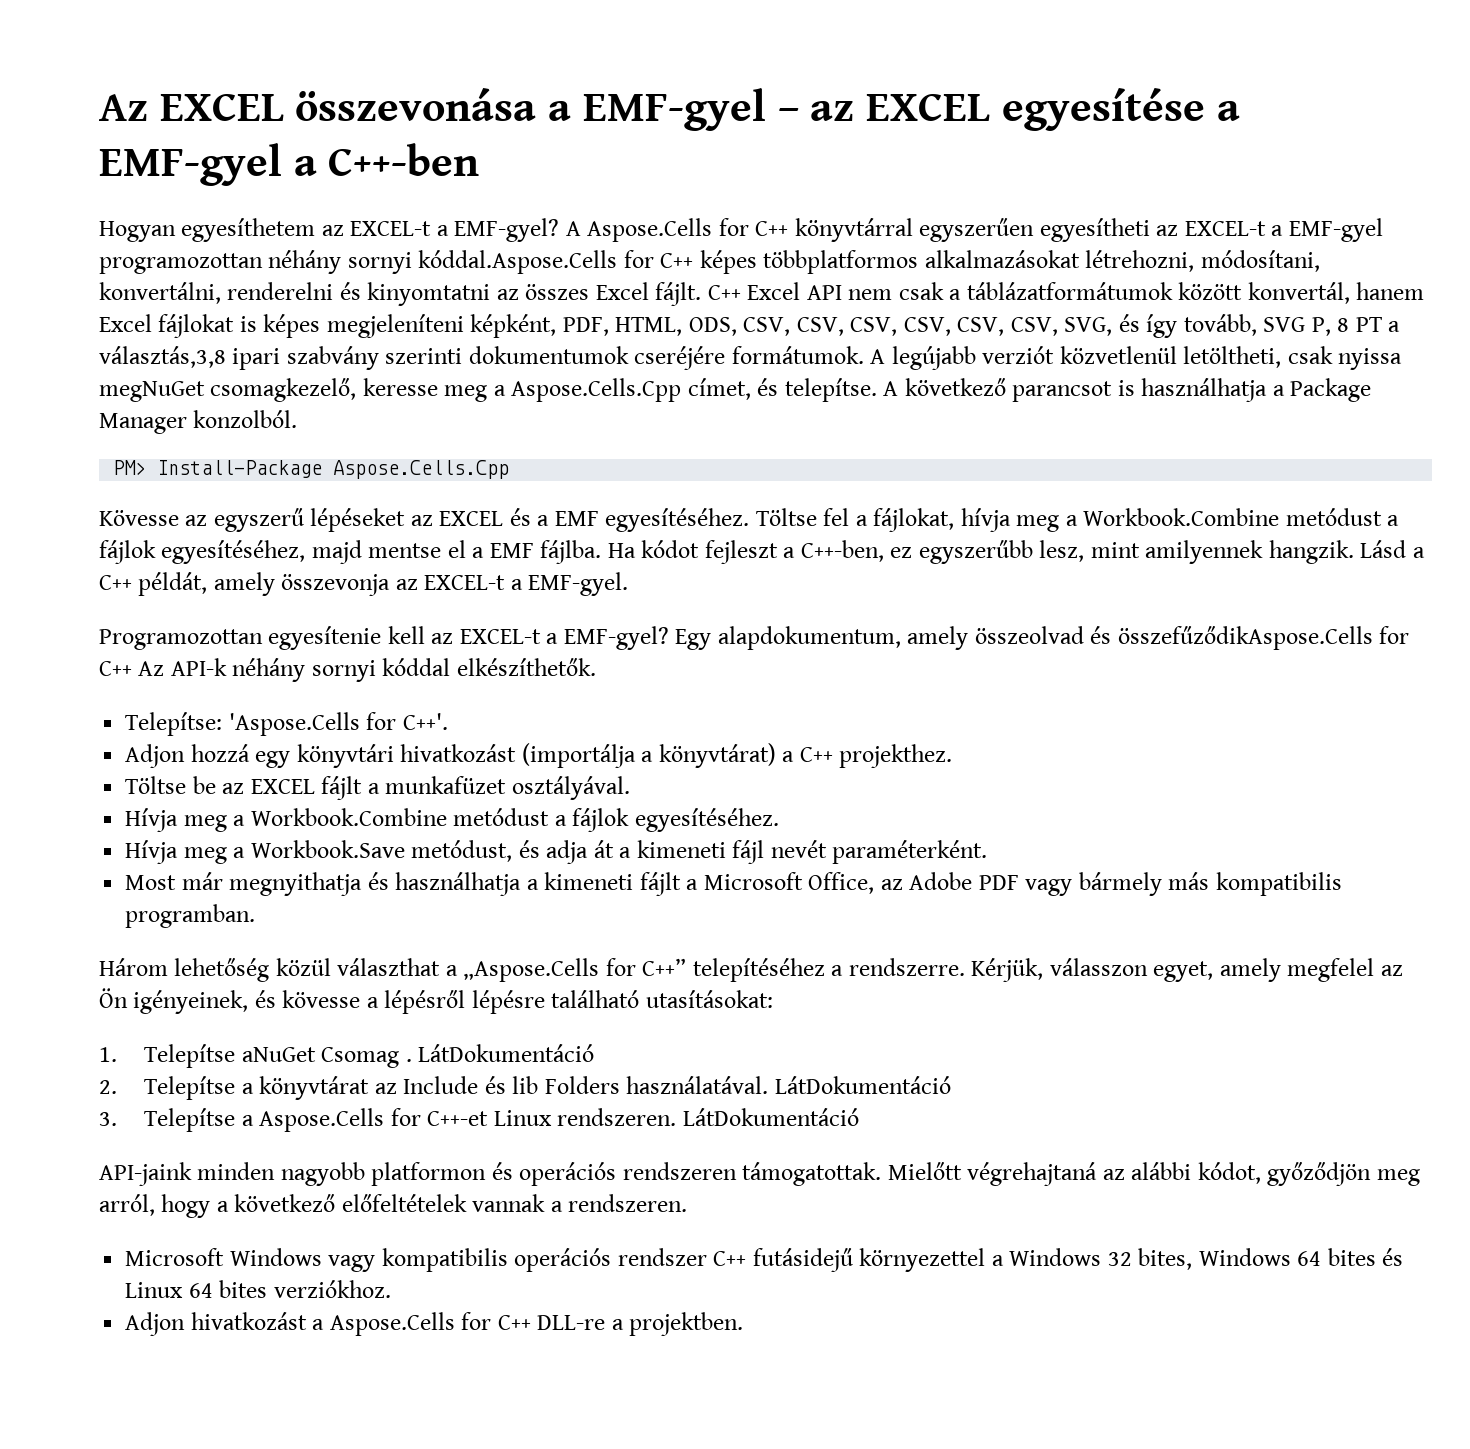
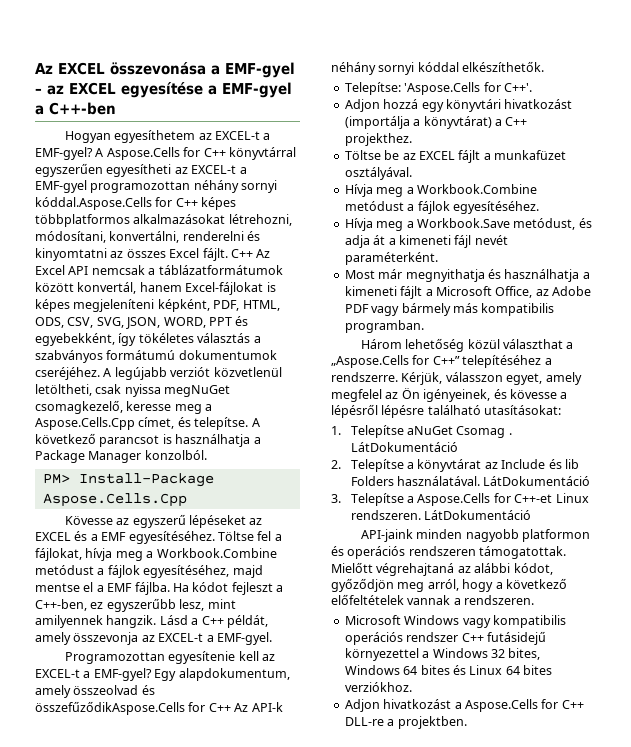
- C++ Excel API nem csak a táblázatformátumok között konvertál, hanem Excel fájlokat is képes megjeleníteni képként, PDF, HTML, ODS, CSV, CSV, CSV, CSV, CSV, CSV, SVG, és így tovább, SVG P, 8 PT a választás,3,8 ipari szabvány szerinti dokumentumok cseréjére formátumok.
+ C++ Az Excel API nemcsak a táblázatformátumok között konvertál, hanem Excel-fájlokat is képes megjeleníteni képként, PDF, HTML, ODS, CSV, SVG, JSON, WORD, PPT és egyebekként, így tökéletes választás a szabványos formátumú dokumentumok cseréjéhez.

